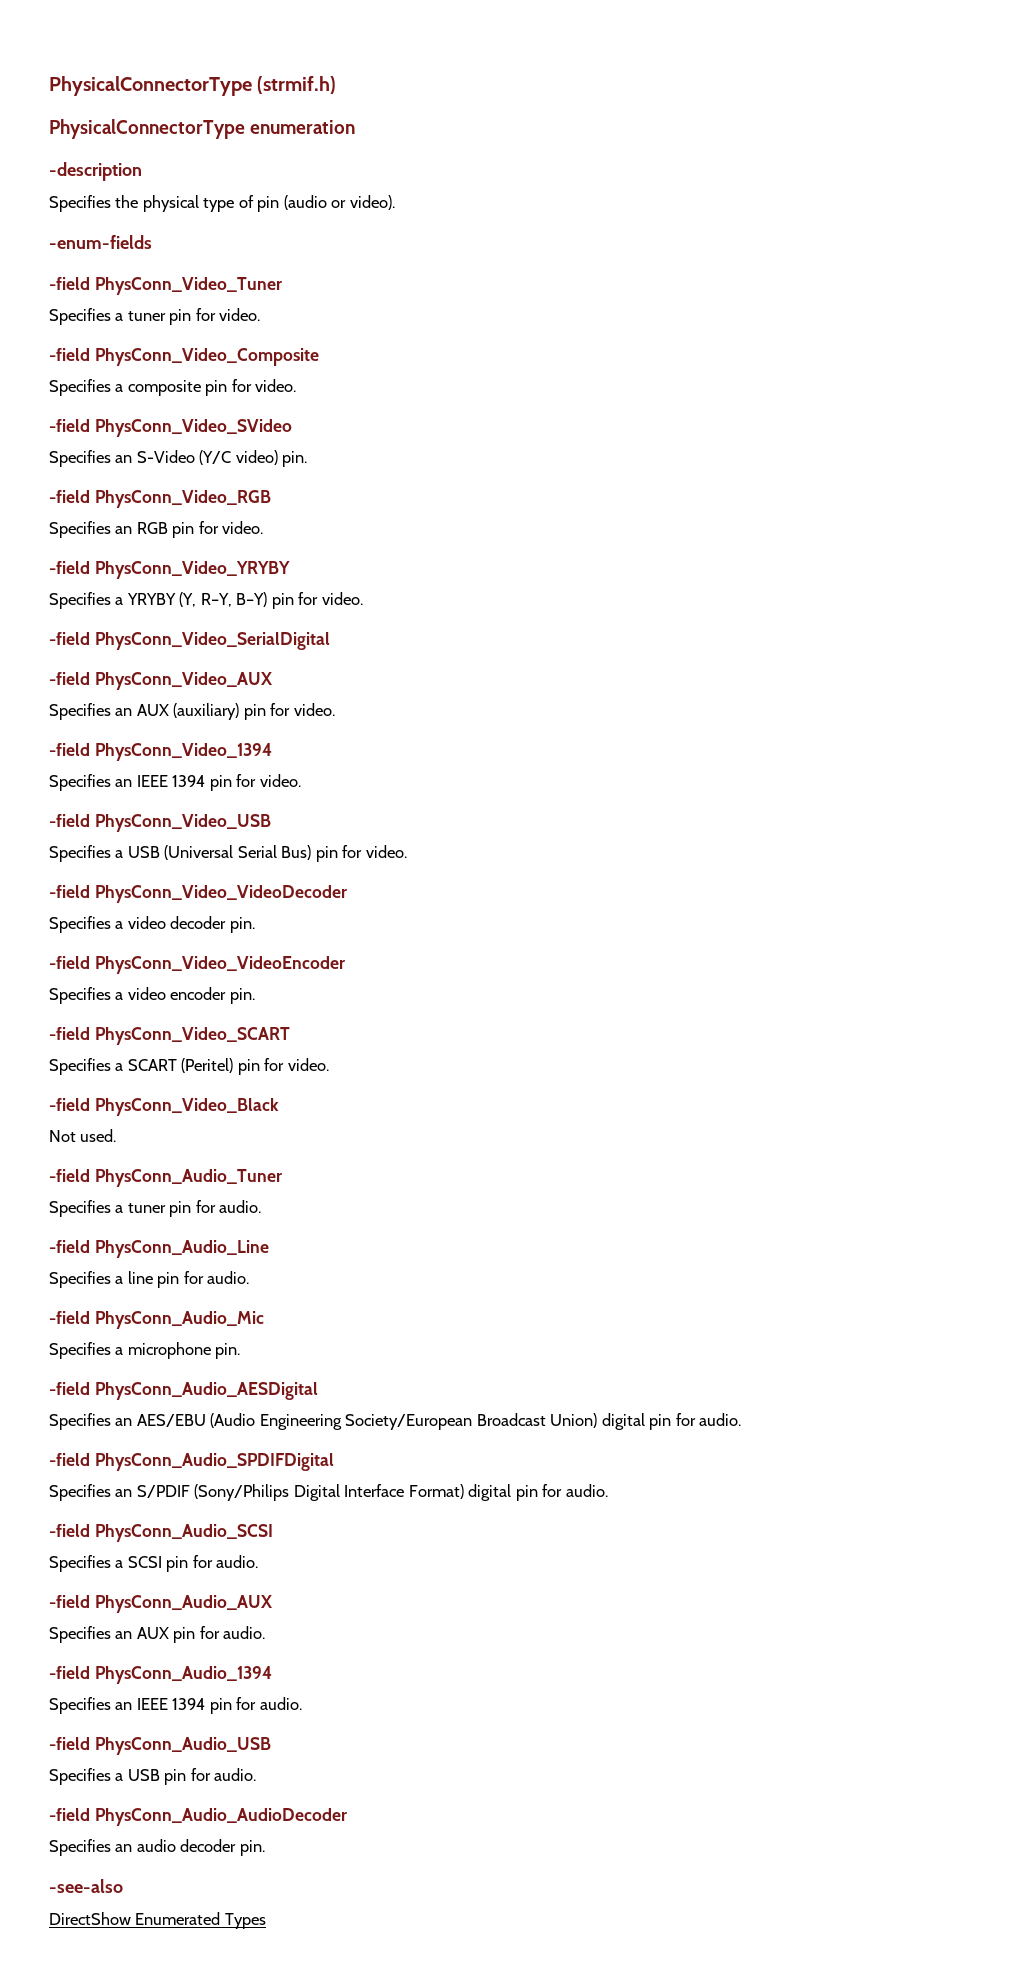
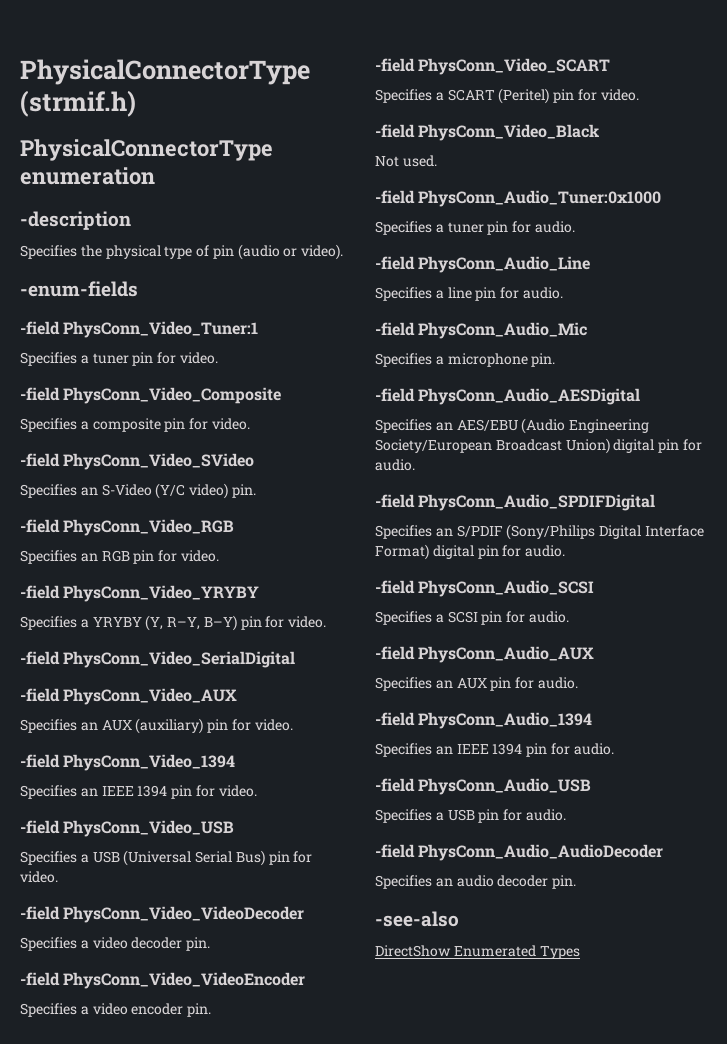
- -field PhysConn_Video_Tuner
+ -field PhysConn_Video_Tuner:1
- -field PhysConn_Audio_Tuner
+ -field PhysConn_Audio_Tuner:0x1000

